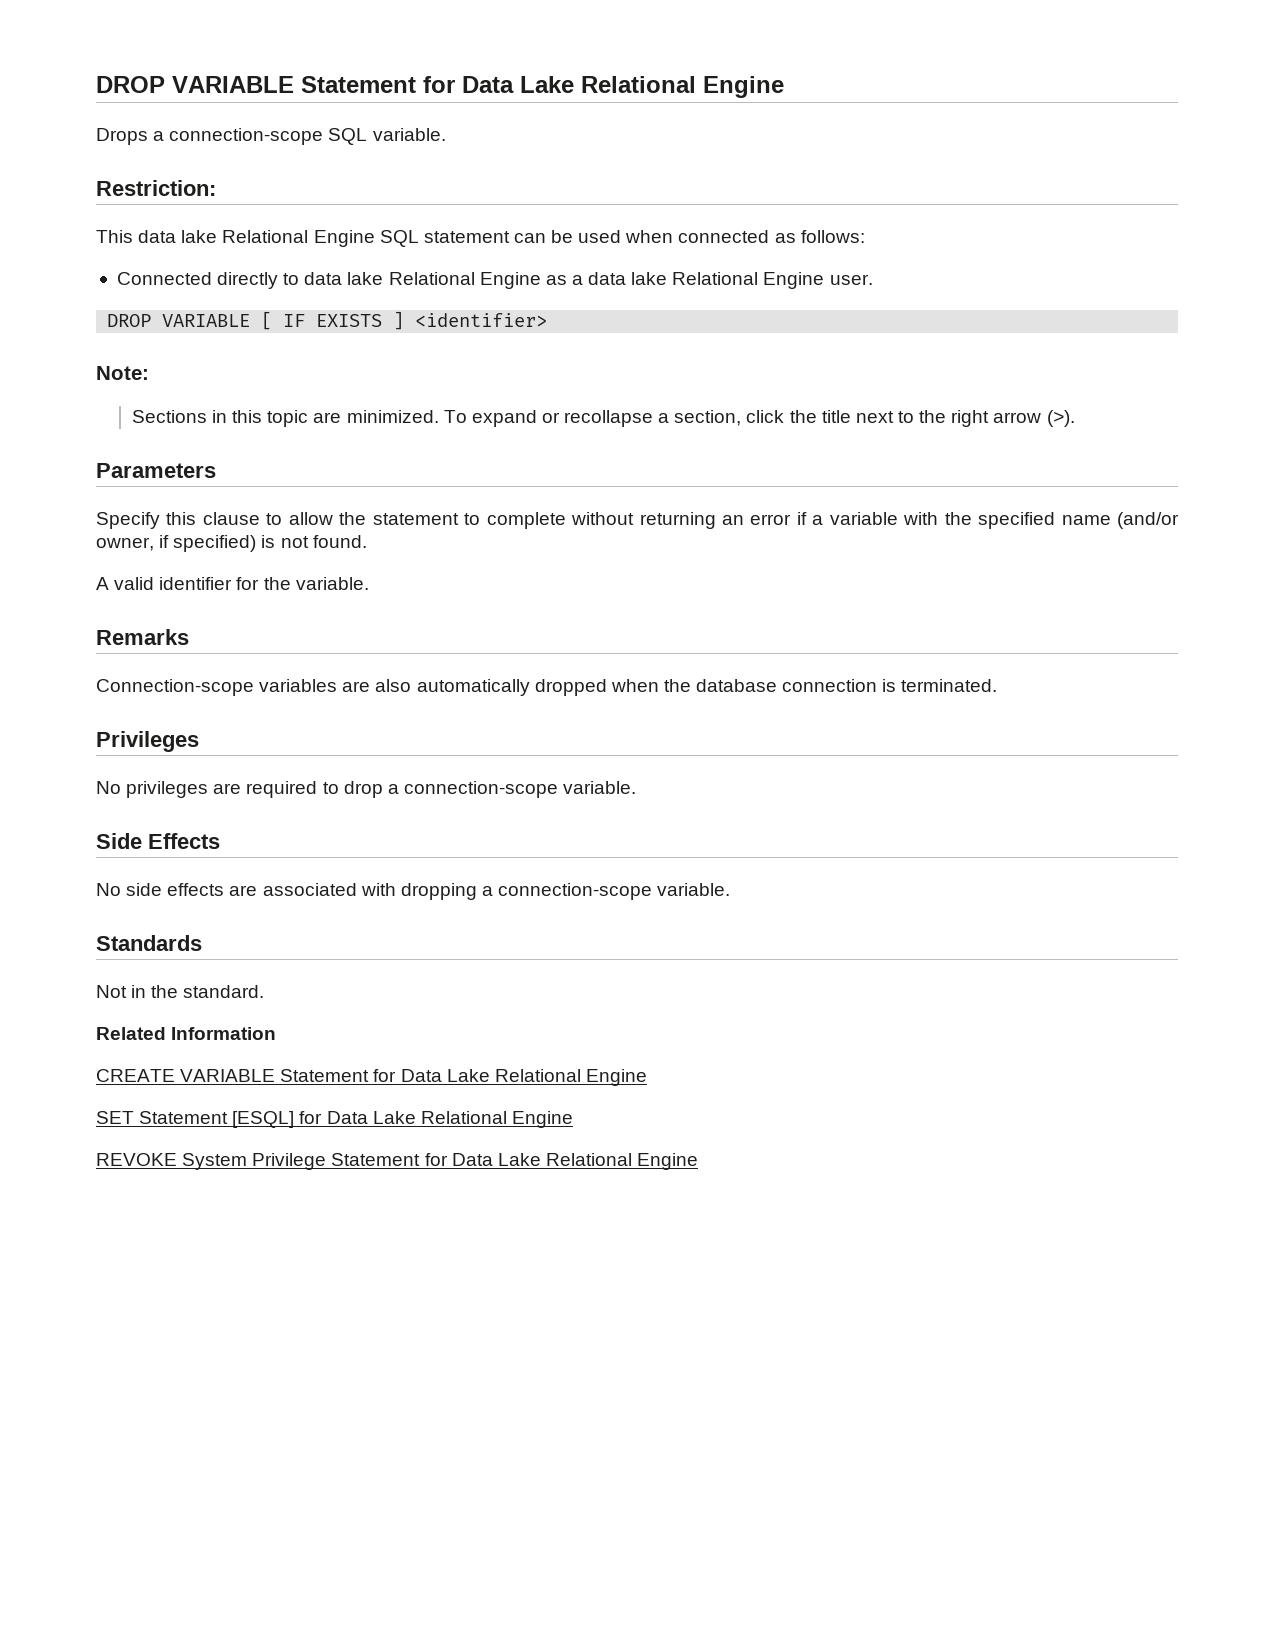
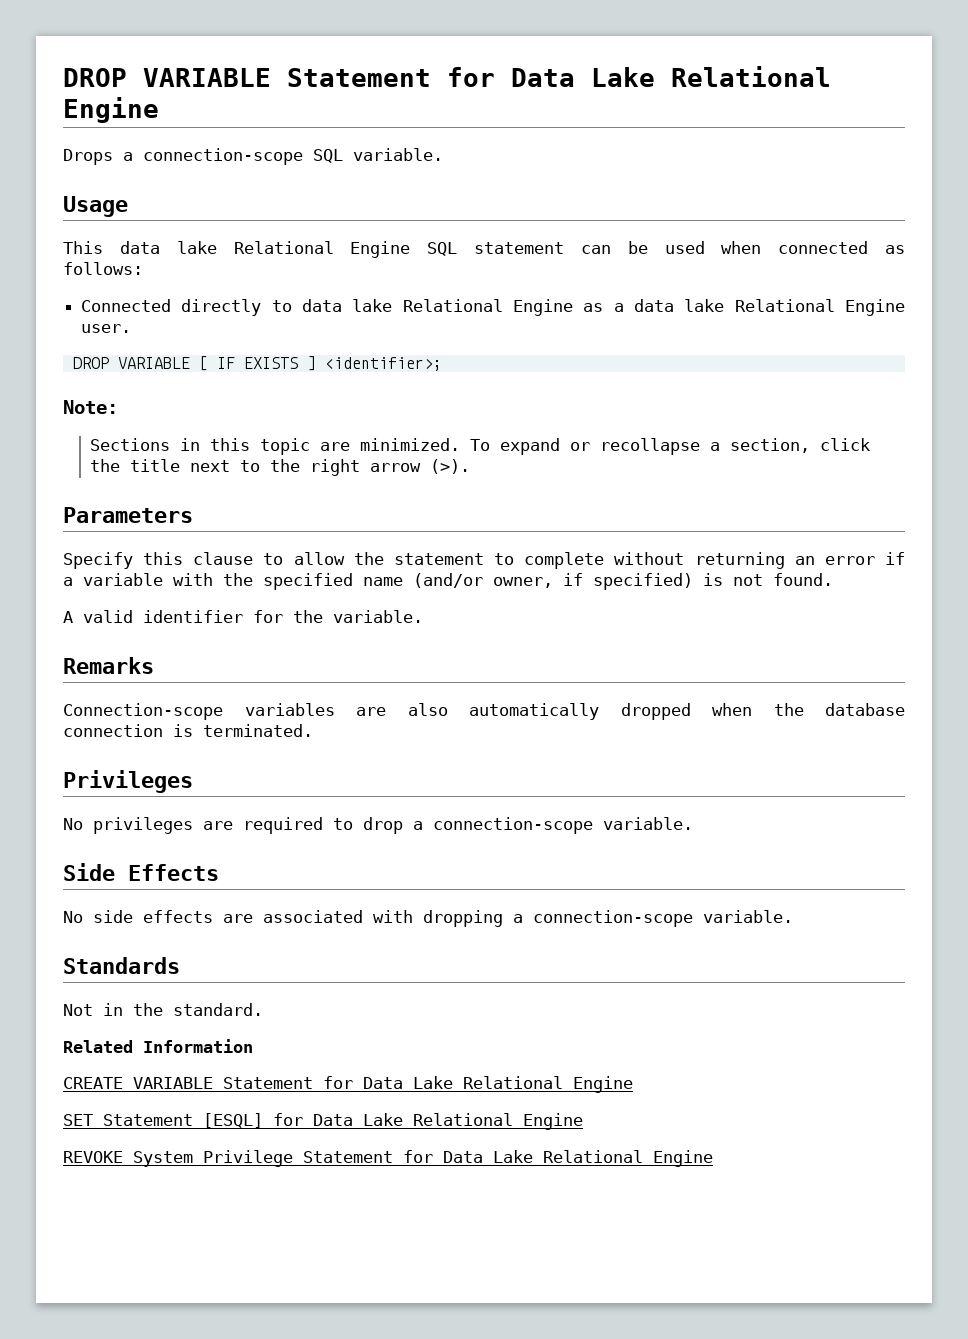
- Restriction:
+ Usage
- DROP VARIABLE [ IF EXISTS ] <identifier>
+ DROP VARIABLE [ IF EXISTS ] <identifier>;

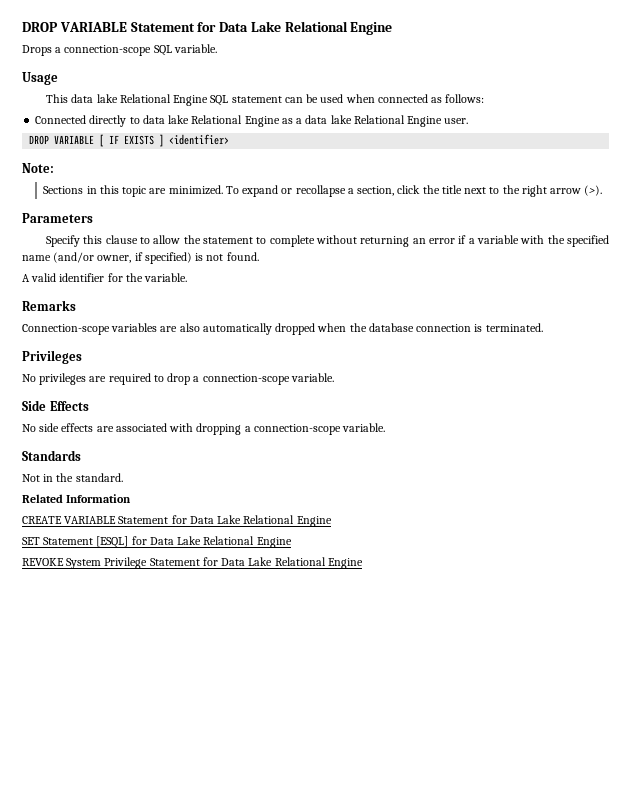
- DROP VARIABLE [ IF EXISTS ] <identifier>;
+ DROP VARIABLE [ IF EXISTS ] <identifier>

